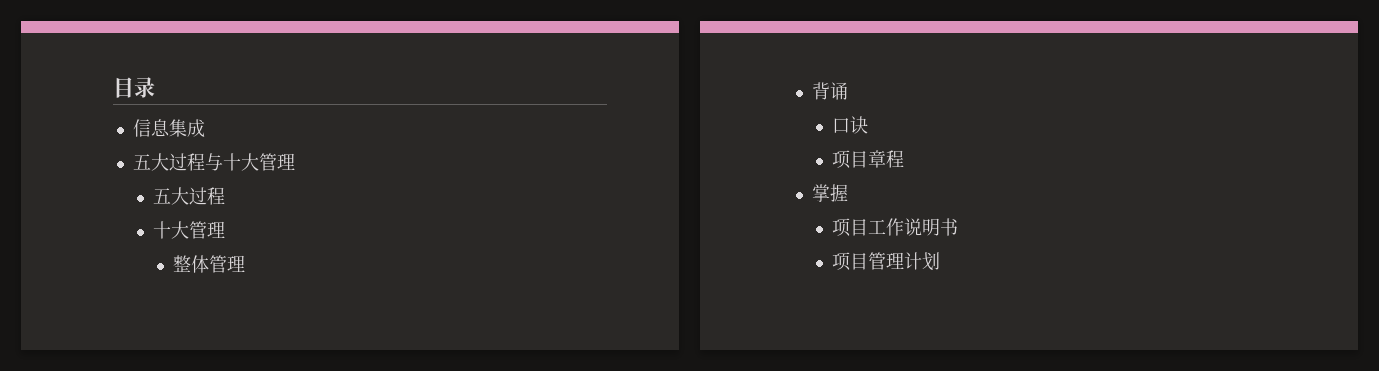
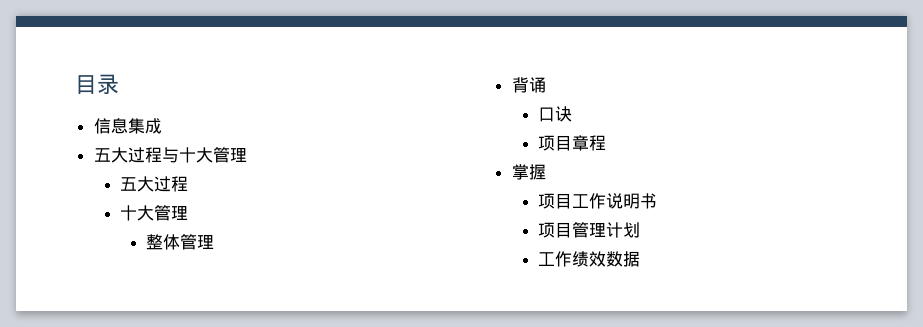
+ 工作绩效数据

